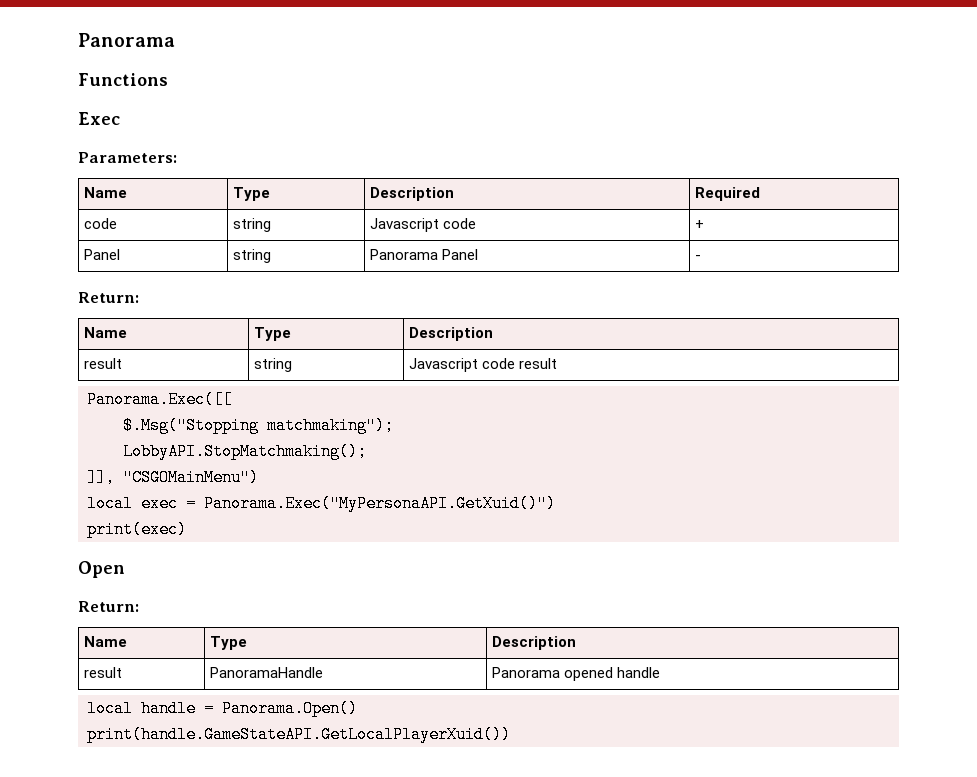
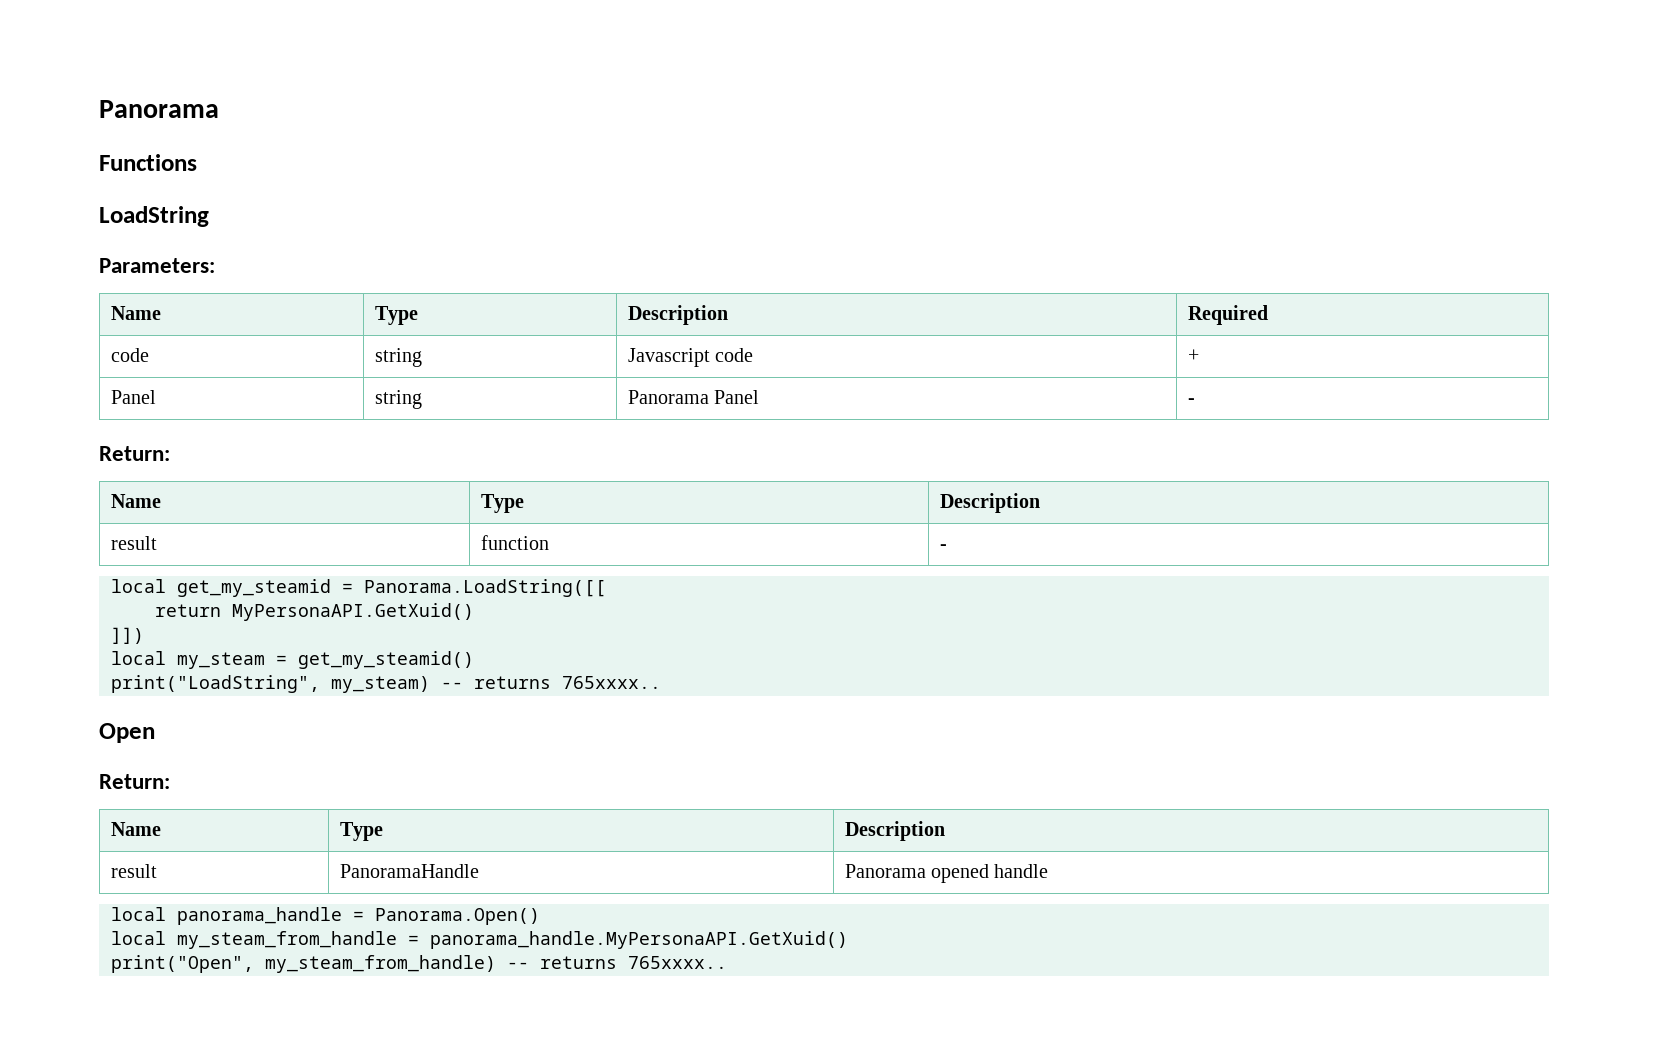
- Exec
+ LoadString
- result | string | Javascript code result
- Panorama.Exec([[
- $.Msg("Stopping matchmaking");
- LobbyAPI.StopMatchmaking();
- ]], "CSGOMainMenu")
- local exec = Panorama.Exec("MyPersonaAPI.GetXuid()")
- print(exec)
+ result | function | -
+ local get_my_steamid = Panorama.LoadString([[
+ return MyPersonaAPI.GetXuid()
+ ]])
+ local my_steam = get_my_steamid()
+ print("LoadString", my_steam) -- returns 765xxxx..
- local handle = Panorama.Open()
+ local panorama_handle = Panorama.Open()
- print(handle.GameStateAPI.GetLocalPlayerXuid())
+ local my_steam_from_handle = panorama_handle.MyPersonaAPI.GetXuid()
+ print("Open", my_steam_from_handle) -- returns 765xxxx..

